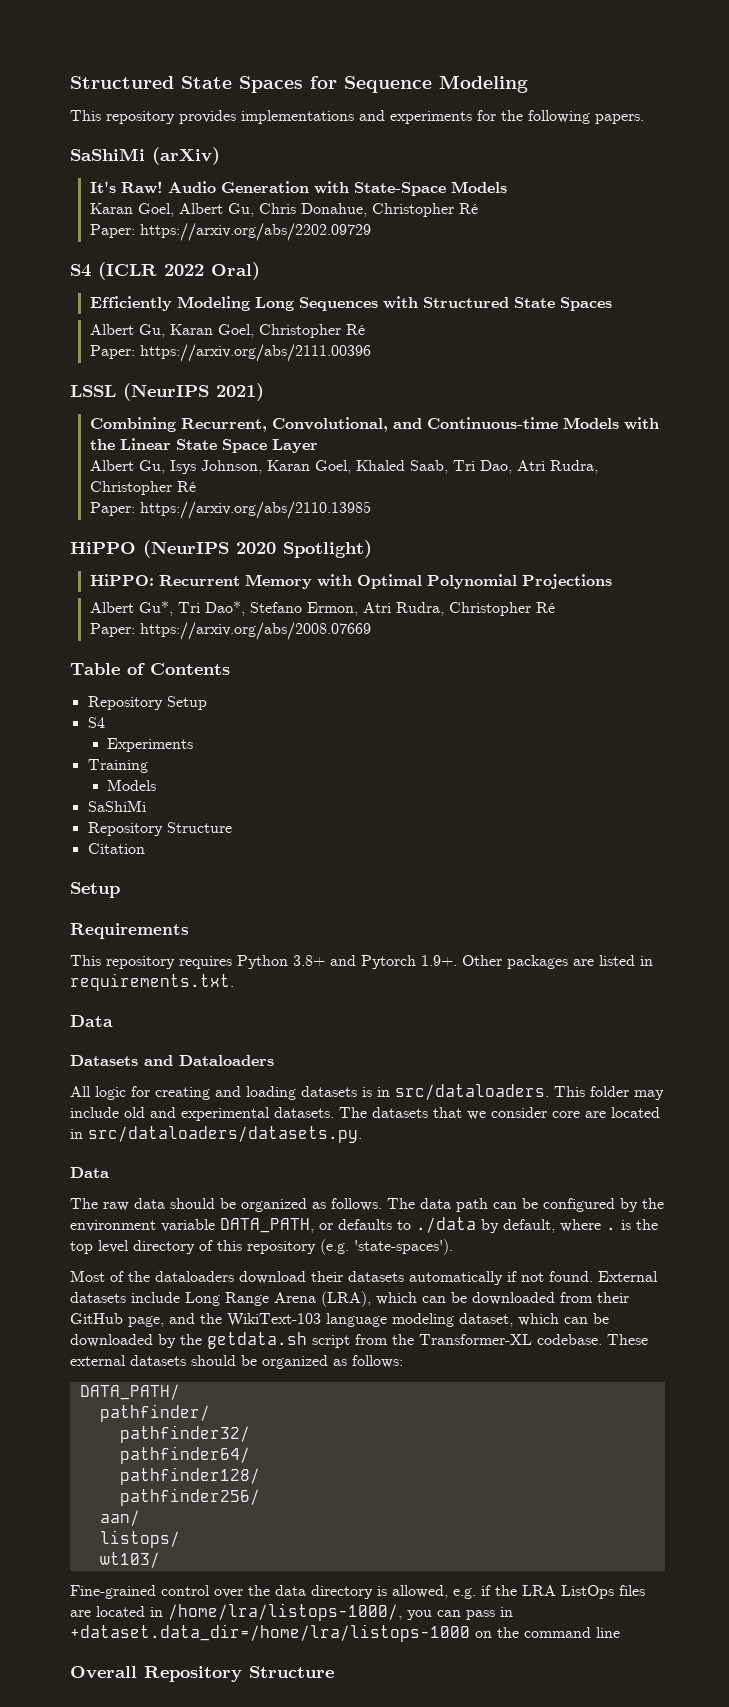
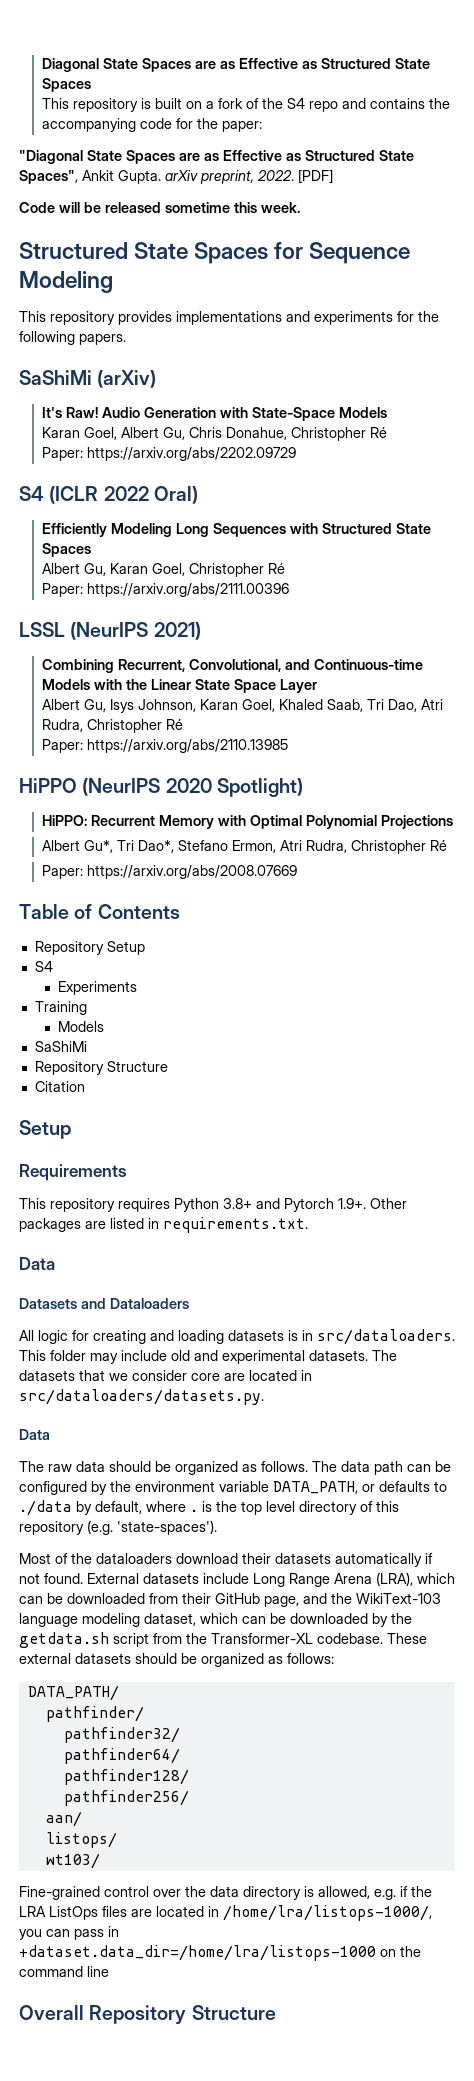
+ Diagonal State Spaces are as Effective as Structured State Spaces
+ This repository is built on a fork of the S4 repo and contains the accompanying code for the paper:
+ "Diagonal State Spaces are as Effective as Structured State Spaces", Ankit Gupta. arXiv preprint, 2022. [PDF]
+ Code will be released sometime this week.

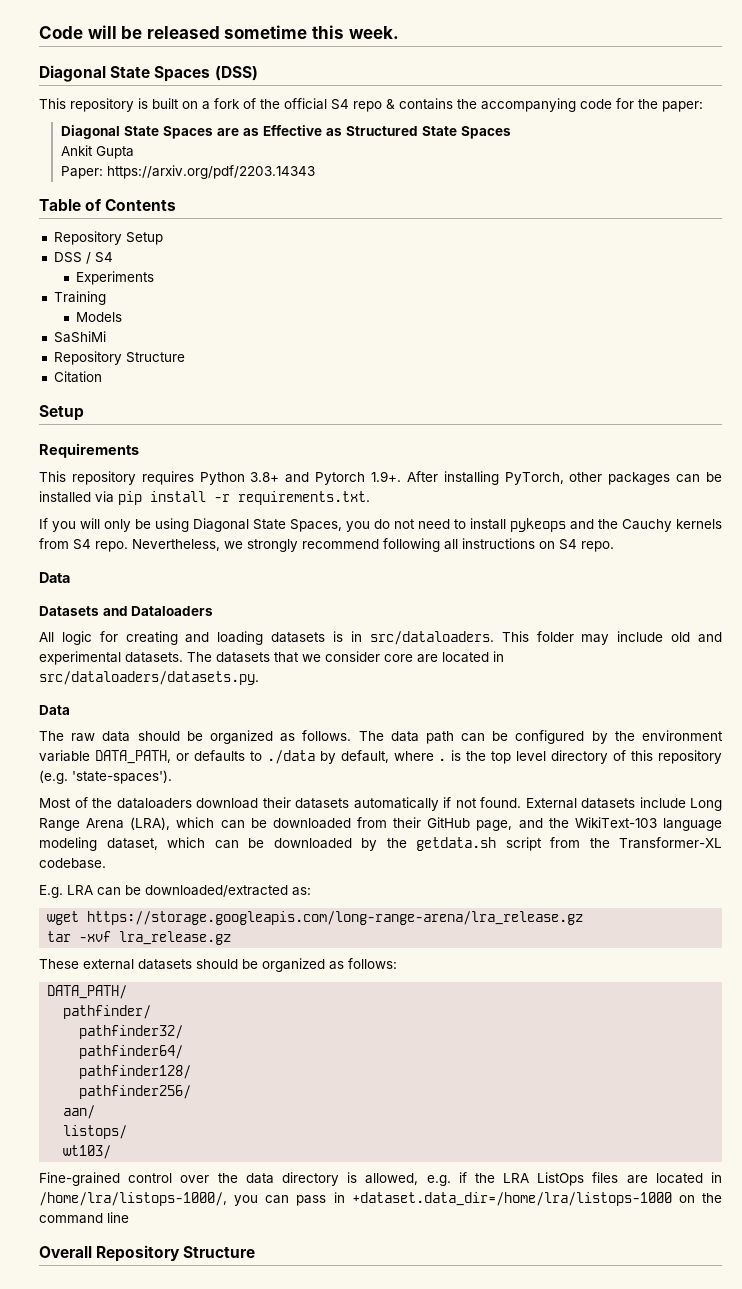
+ Code will be released sometime this week.
+ Diagonal State Spaces (DSS)
+ This repository is built on a fork of the official S4 repo & contains the accompanying code for the paper:
- This repository is built on a fork of the S4 repo and contains the accompanying code for the paper:
- "Diagonal State Spaces are as Effective as Structured State Spaces", Ankit Gupta. arXiv preprint, 2022. [PDF]
- Code will be released sometime this week.
- Structured State Spaces for Sequence Modeling
- This repository provides implementations and experiments for the following papers.
- SaShiMi (arXiv)
- It's Raw! Audio Generation with State-Space Models
- Karan Goel, Albert Gu, Chris Donahue, Christopher Ré
- Paper: https://arxiv.org/abs/2202.09729
- S4 (ICLR 2022 Oral)
- Efficiently Modeling Long Sequences with Structured State Spaces
- Albert Gu, Karan Goel, Christopher Ré
- Paper: https://arxiv.org/abs/2111.00396
- LSSL (NeurIPS 2021)
- Combining Recurrent, Convolutional, and Continuous-time Models with the Linear State Space Layer
- Albert Gu, Isys Johnson, Karan Goel, Khaled Saab, Tri Dao, Atri Rudra, Christopher Ré
- Paper: https://arxiv.org/abs/2110.13985
- HiPPO (NeurIPS 2020 Spotlight)
- HiPPO: Recurrent Memory with Optimal Polynomial Projections
- Albert Gu*, Tri Dao*, Stefano Ermon, Atri Rudra, Christopher Ré
- Paper: https://arxiv.org/abs/2008.07669
+ Ankit Gupta
+ Paper: https://arxiv.org/pdf/2203.14343
  Repository Setup
- S4
+ DSS / S4
- This repository requires Python 3.8+ and Pytorch 1.9+. Other packages are listed in requirements.txt.
+ This repository requires Python 3.8+ and Pytorch 1.9+. After installing PyTorch, other packages can be installed via pip install -r requirements.txt.
+ If you will only be using Diagonal State Spaces, you do not need to install pykeops and the Cauchy kernels from S4 repo. Nevertheless, we strongly recommend following all instructions on S4 repo.
- External datasets include Long Range Arena (LRA), which can be downloaded from their GitHub page, and the WikiText-103 language modeling dataset, which can be downloaded by the getdata.sh script from the Transformer-XL codebase. These external datasets should be organized as follows:
+ External datasets include Long Range Arena (LRA), which can be downloaded from their GitHub page, and the WikiText-103 language modeling dataset, which can be downloaded by the getdata.sh script from the Transformer-XL codebase.
+ E.g. LRA can be downloaded/extracted as:
+ wget https://storage.googleapis.com/long-range-arena/lra_release.gz
+ tar -xvf lra_release.gz
+ These external datasets should be organized as follows:

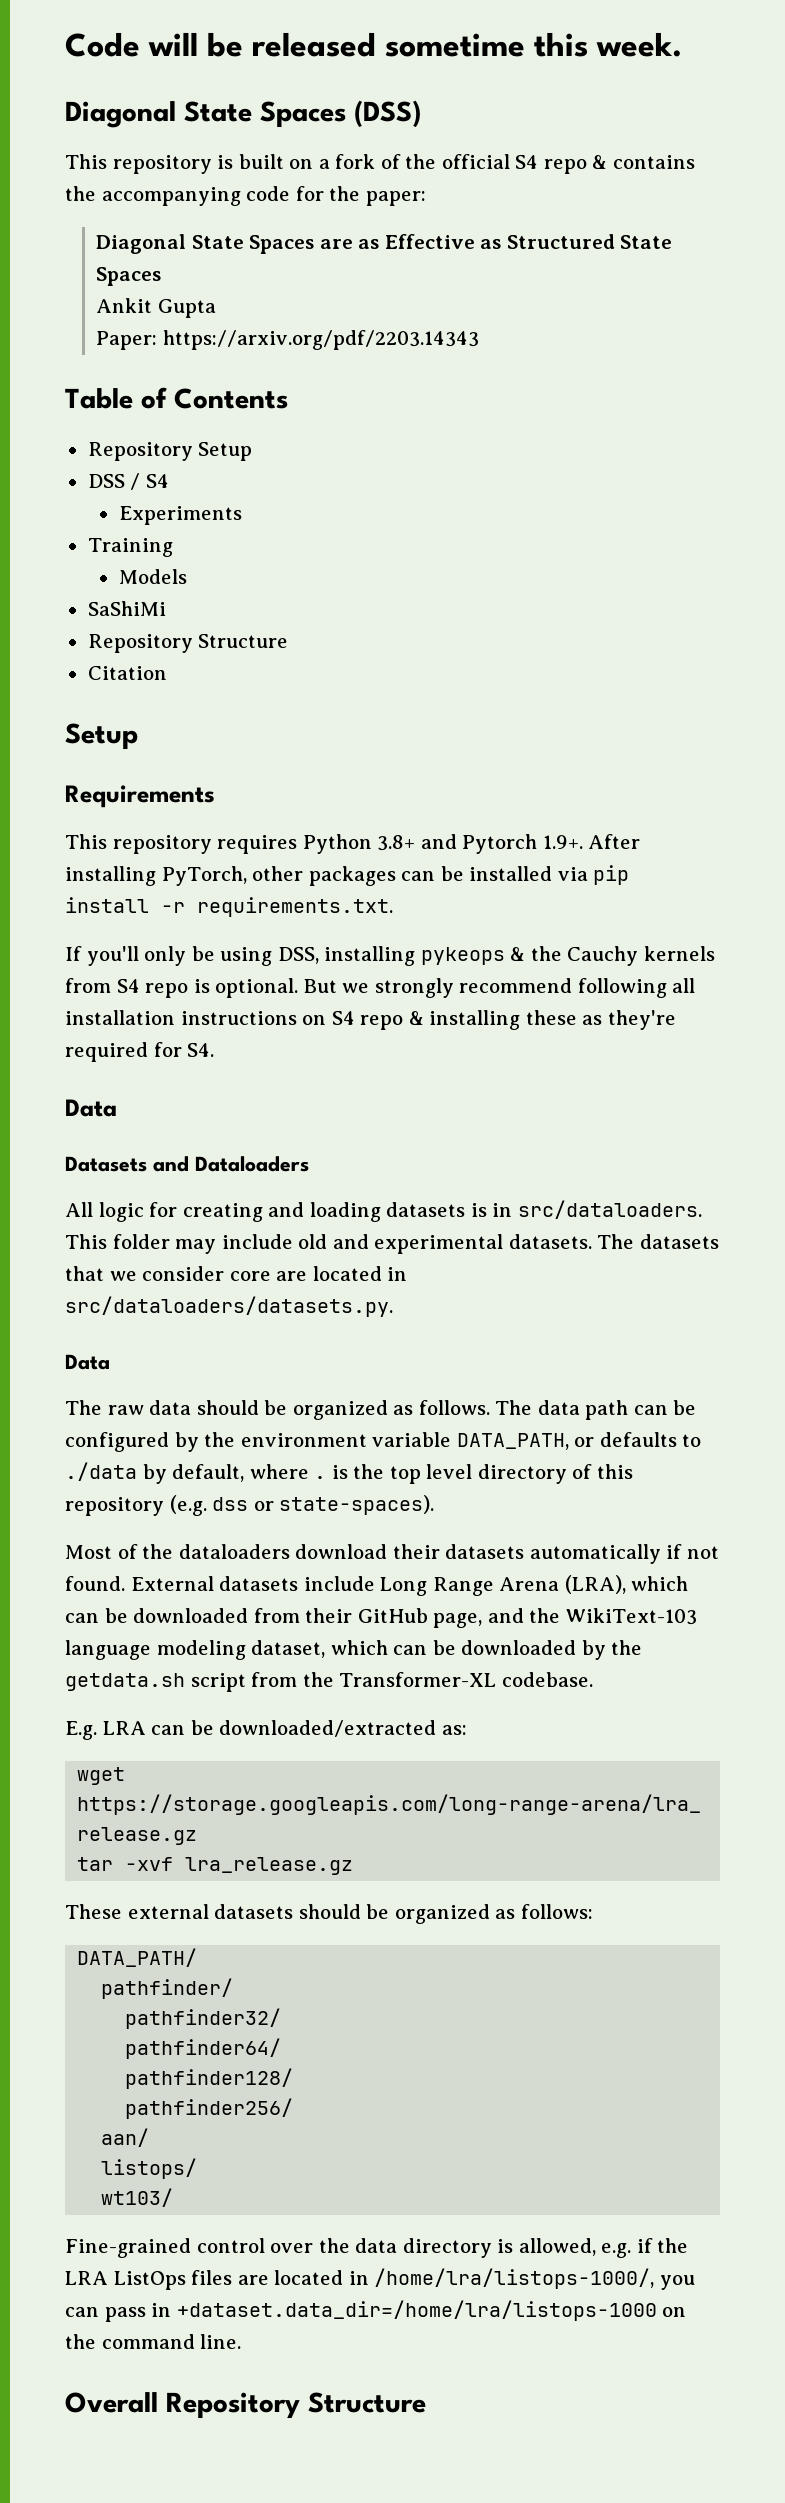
- If you will only be using Diagonal State Spaces, you do not need to install pykeops and the Cauchy kernels from S4 repo. Nevertheless, we strongly recommend following all instructions on S4 repo.
+ If you'll only be using DSS, installing pykeops & the Cauchy kernels from S4 repo is optional. But we strongly recommend following all installation instructions on S4 repo & installing these as they're required for S4.
- The data path can be configured by the environment variable DATA_PATH, or defaults to ./data by default, where . is the top level directory of this repository (e.g. 'state-spaces').
+ The data path can be configured by the environment variable DATA_PATH, or defaults to ./data by default, where . is the top level directory of this repository (e.g. dss or state-spaces).
- Fine-grained control over the data directory is allowed, e.g. if the LRA ListOps files are located in /home/lra/listops-1000/, you can pass in +dataset.data_dir=/home/lra/listops-1000 on the command line
+ Fine-grained control over the data directory is allowed, e.g. if the LRA ListOps files are located in /home/lra/listops-1000/, you can pass in +dataset.data_dir=/home/lra/listops-1000 on the command line.

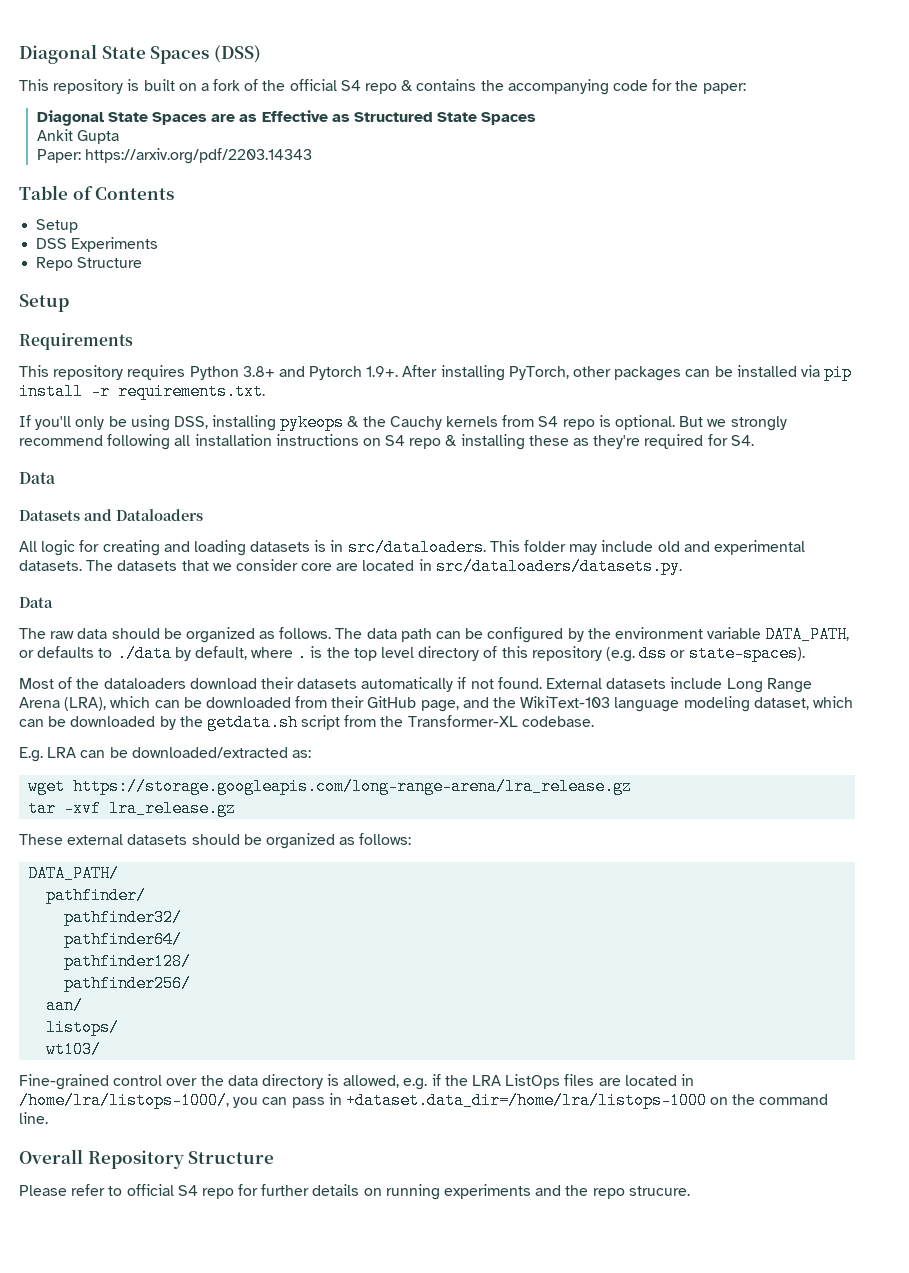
- Code will be released sometime this week.
  Table of Contents
- Repository Setup
+ Setup
- DSS / S4
- Experiments
+ DSS Experiments
- Training
- Models
- SaShiMi
- Repository Structure
- Citation
+ Repo Structure
+ Please refer to official S4 repo for further details on running experiments and the repo strucure.

